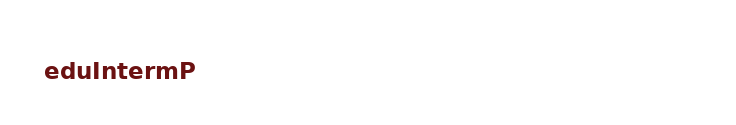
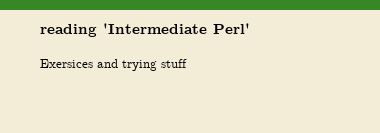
- eduIntermP
+ reading 'Intermediate Perl'
+ Exersices and trying stuff

